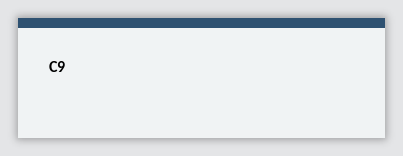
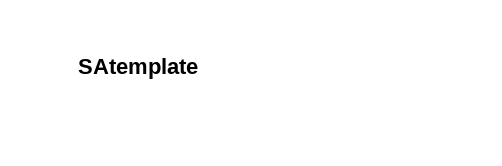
- C9
+ SAtemplate

